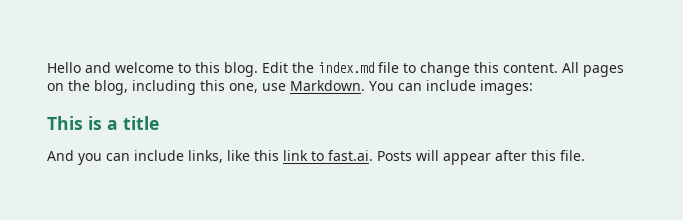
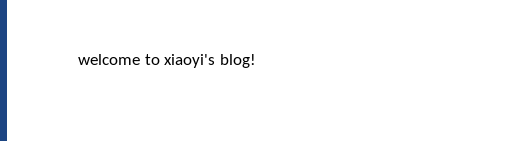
- Hello and welcome to this blog. Edit the index.md file to change this content. All pages on the blog, including this one, use Markdown. You can include images:
- This is a title
- And you can include links, like this link to fast.ai. Posts will appear after this file.
+ welcome to xiaoyi's blog!

